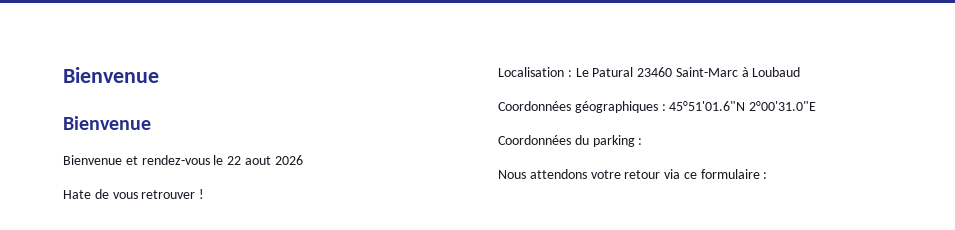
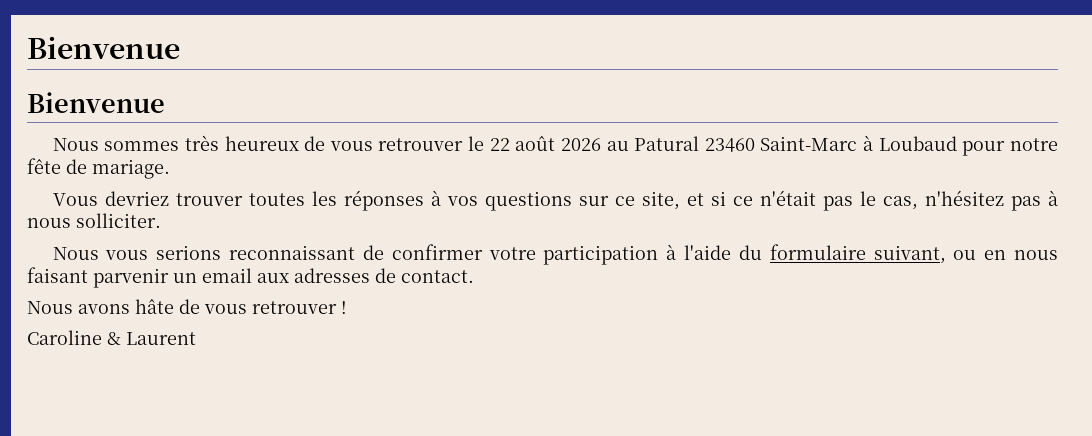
- Bienvenue et rendez-vous le 22 aout 2026
- Hate de vous retrouver !
- Localisation : Le Patural 23460 Saint-Marc à Loubaud
- Coordonnées géographiques : 45°51'01.6"N 2°00'31.0"E
- Coordonnées du parking :
- Nous attendons votre retour via ce formulaire :
+ Nous sommes très heureux de vous retrouver le 22 août 2026 au Patural 23460 Saint-Marc à Loubaud pour notre fête de mariage.
+ Vous devriez trouver toutes les réponses à vos questions sur ce site, et si ce n'était pas le cas, n'hésitez pas à nous solliciter.
+ Nous vous serions reconnaissant de confirmer votre participation à l'aide du formulaire suivant, ou en nous faisant parvenir un email aux adresses de contact.
+ Nous avons hâte de vous retrouver !
+ Caroline & Laurent

